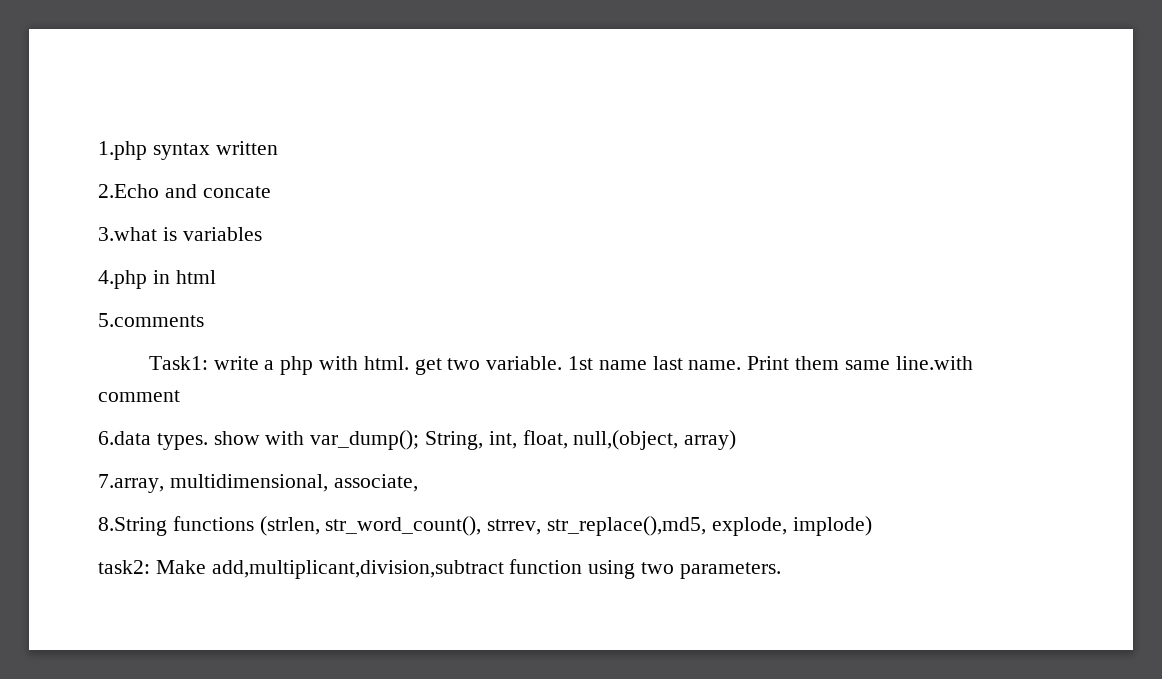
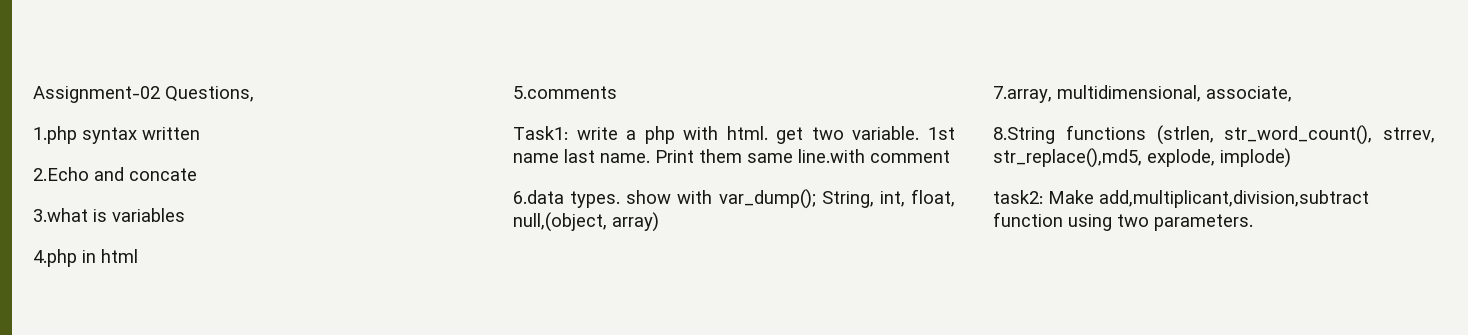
+ Assignment-02 Questions,

